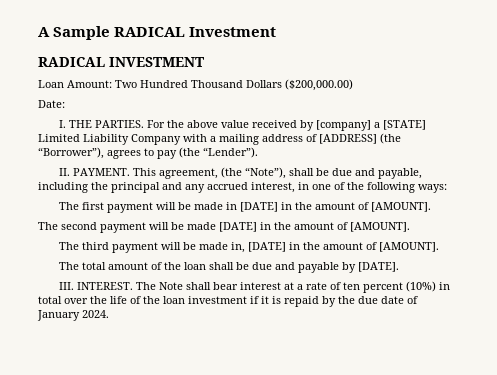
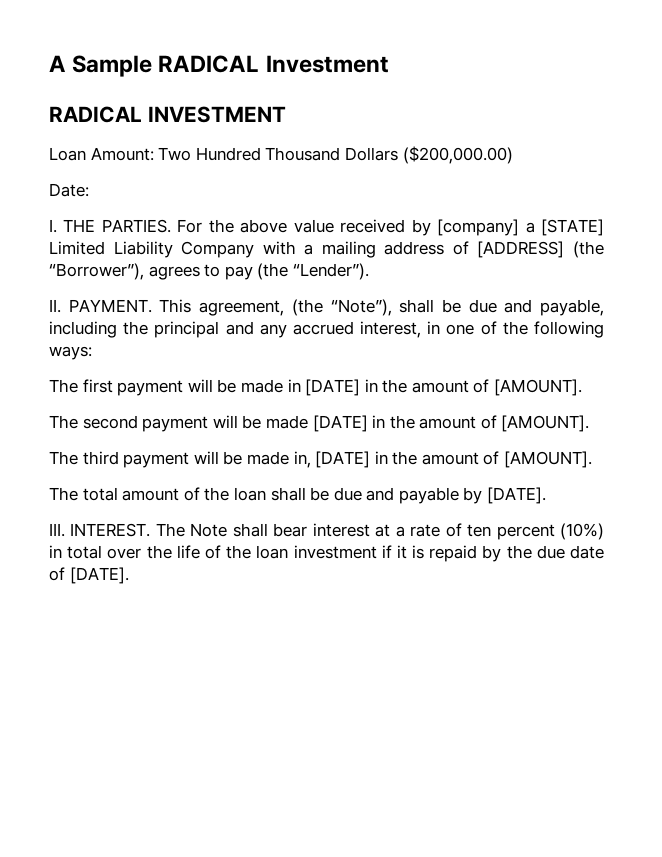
- The Note shall bear interest at a rate of ten percent (10%) in total over the life of the loan investment if it is repaid by the due date of January 2024.
+ The Note shall bear interest at a rate of ten percent (10%) in total over the life of the loan investment if it is repaid by the due date of [DATE].

